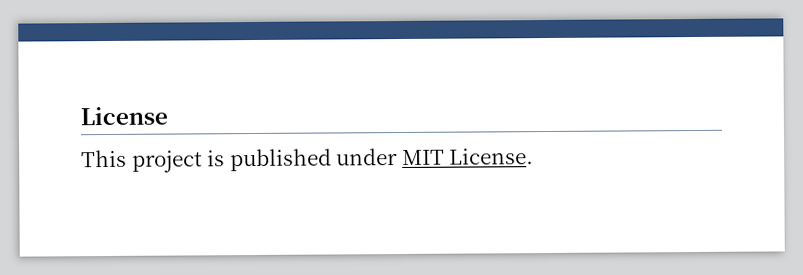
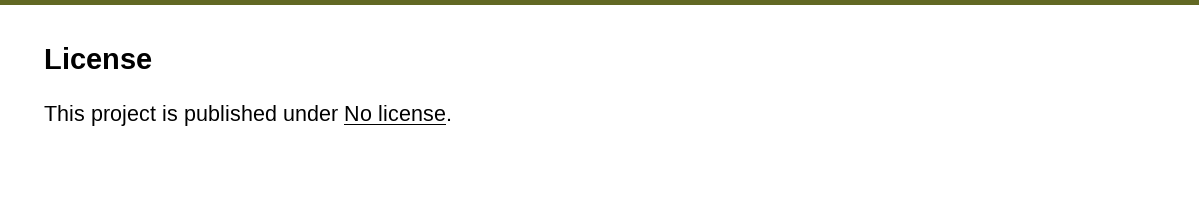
- This project is published under MIT License.
+ This project is published under No license.

